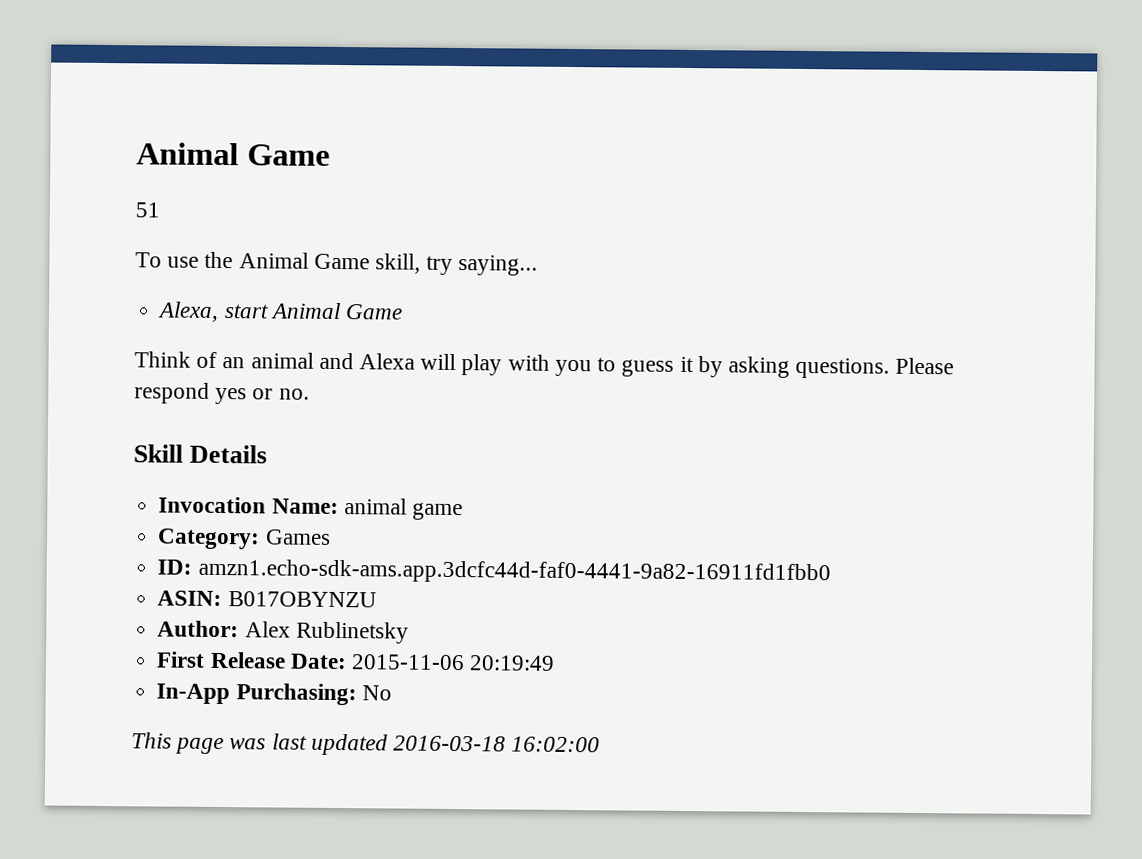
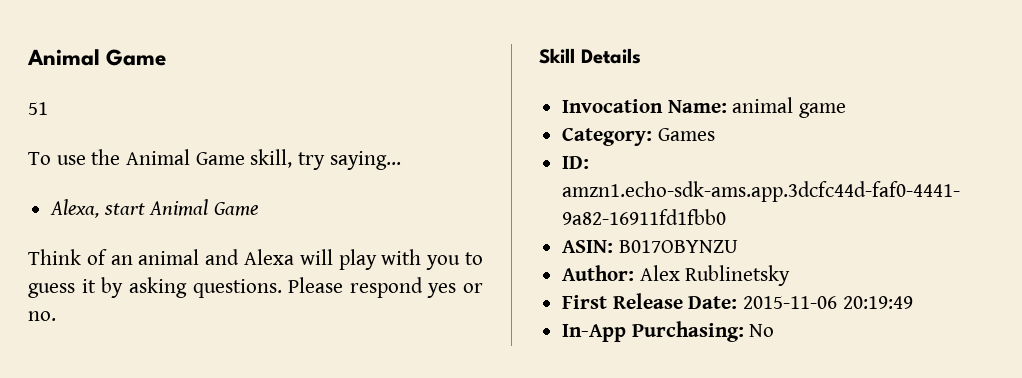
- This page was last updated 2016-03-18 16:02:00

